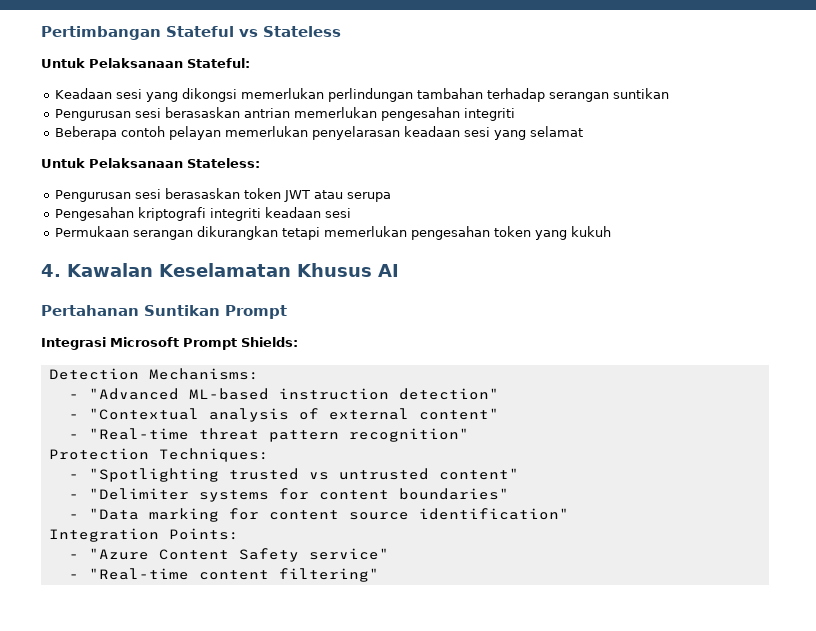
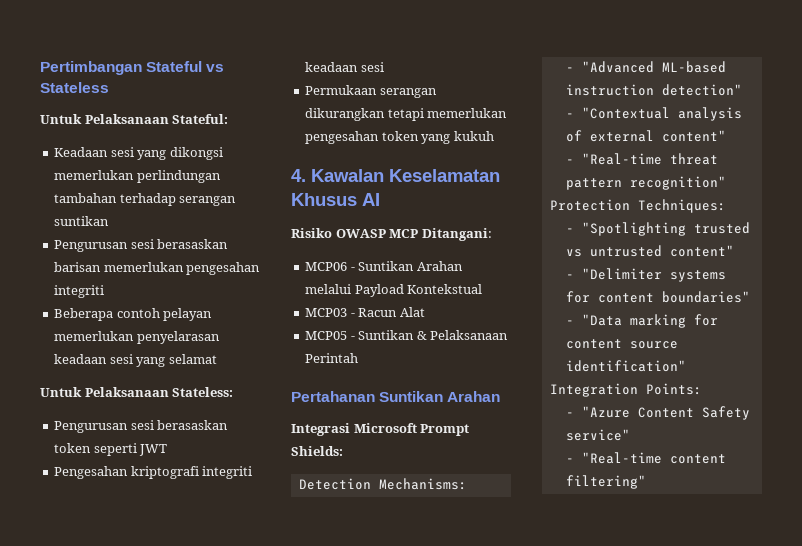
- Pengurusan sesi berasaskan antrian memerlukan pengesahan integriti
+ Pengurusan sesi berasaskan barisan memerlukan pengesahan integriti
- Pengurusan sesi berasaskan token JWT atau serupa
+ Pengurusan sesi berasaskan token seperti JWT
+ Risiko OWASP MCP Ditangani:
+ MCP06 - Suntikan Arahan melalui Payload Kontekstual
+ MCP03 - Racun Alat
+ MCP05 - Suntikan & Pelaksanaan Perintah
- Pertahanan Suntikan Prompt
+ Pertahanan Suntikan Arahan

